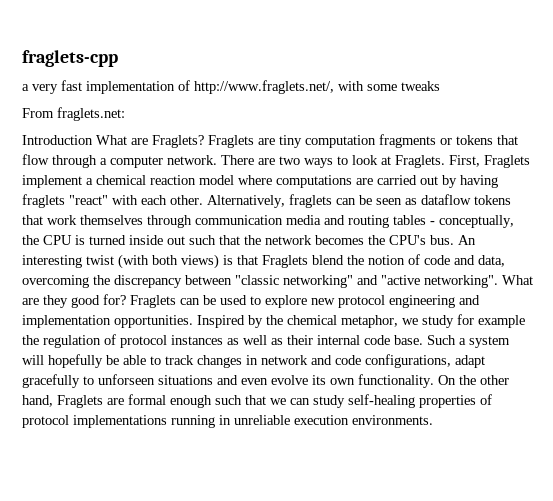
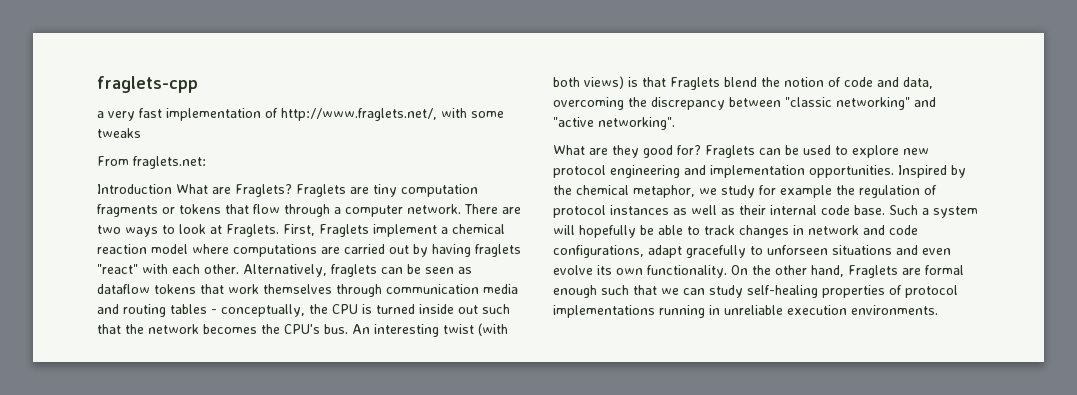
- An interesting twist (with both views) is that Fraglets blend the notion of code and data, overcoming the discrepancy between "classic networking" and "active networking". What are they good for?
+ An interesting twist (with both views) is that Fraglets blend the notion of code and data, overcoming the discrepancy between "classic networking" and "active networking".
+ What are they good for?

